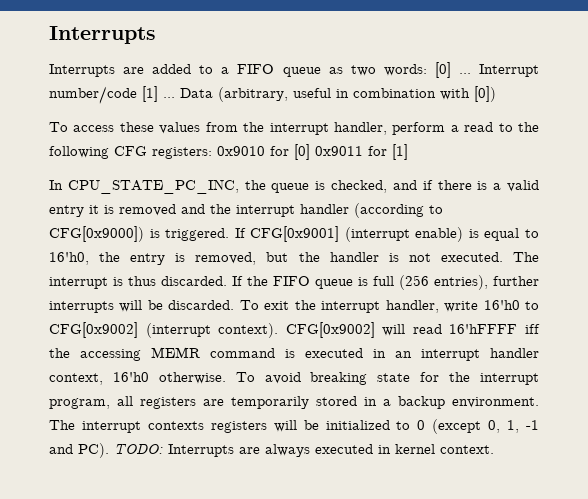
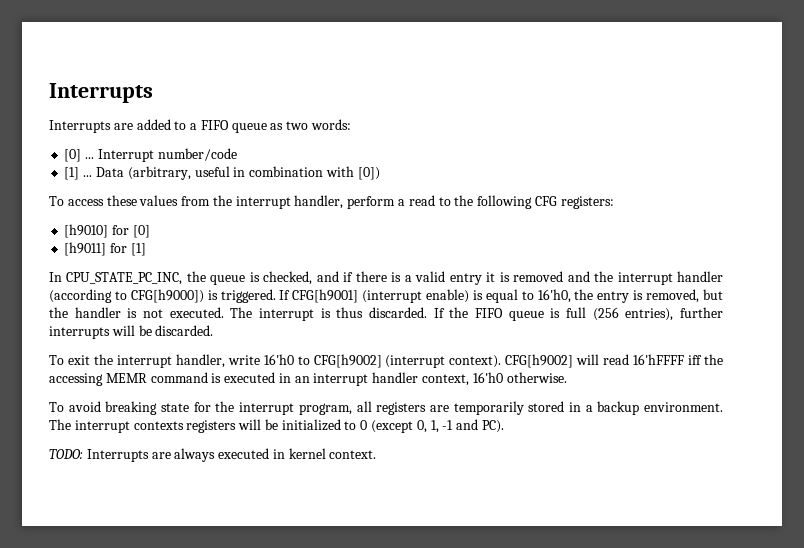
- Interrupts are added to a FIFO queue as two words: [0] ...
+ Interrupts are added to a FIFO queue as two words:
+ [0] ...
- Interrupt number/code [1] ...
+ Interrupt number/code
+ [1] ...
- To access these values from the interrupt handler, perform a read to the following CFG registers: 0x9010 for [0] 0x9011 for [1]
+ To access these values from the interrupt handler, perform a read to the following CFG registers:
+ [h9010] for [0]
+ [h9011] for [1]
- In CPU_STATE_PC_INC, the queue is checked, and if there is a valid entry it is removed and the interrupt handler (according to CFG[0x9000]) is triggered.
+ In CPU_STATE_PC_INC, the queue is checked, and if there is a valid entry it is removed and the interrupt handler (according to CFG[h9000]) is triggered.
- If CFG[0x9001] (interrupt enable) is equal to 16'h0, the entry is removed, but the handler is not executed.
+ If CFG[h9001] (interrupt enable) is equal to 16'h0, the entry is removed, but the handler is not executed.
- If the FIFO queue is full (256 entries), further interrupts will be discarded. To exit the interrupt handler, write 16'h0 to CFG[0x9002] (interrupt context).
+ If the FIFO queue is full (256 entries), further interrupts will be discarded.
+ To exit the interrupt handler, write 16'h0 to CFG[h9002] (interrupt context).
- CFG[0x9002] will read 16'hFFFF iff the accessing MEMR command is executed in an interrupt handler context, 16'h0 otherwise. To avoid breaking state for the interrupt program, all registers are temporarily stored in a backup environment.
+ CFG[h9002] will read 16'hFFFF iff the accessing MEMR command is executed in an interrupt handler context, 16'h0 otherwise.
+ To avoid breaking state for the interrupt program, all registers are temporarily stored in a backup environment.
- The interrupt contexts registers will be initialized to 0 (except 0, 1, -1 and PC). TODO: Interrupts are always executed in kernel context.
+ The interrupt contexts registers will be initialized to 0 (except 0, 1, -1 and PC).
+ TODO: Interrupts are always executed in kernel context.

